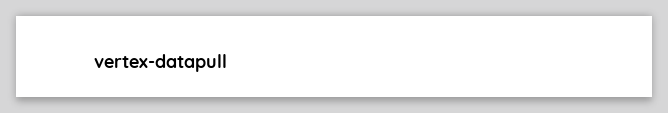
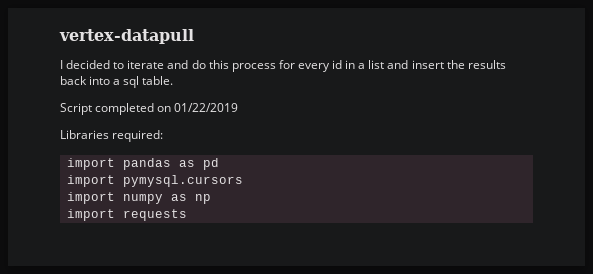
+ I decided to iterate and do this process for every id in a list and insert the results back into a sql table.
+ Script completed on 01/22/2019
+ Libraries required:
+ import pandas as pd
+ import pymysql.cursors
+ import numpy as np
+ import requests

